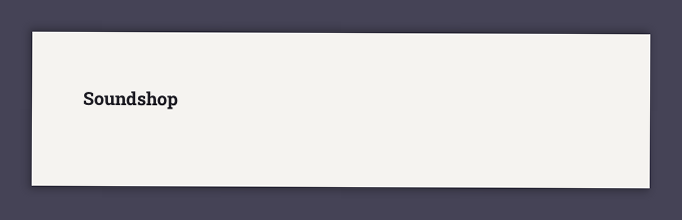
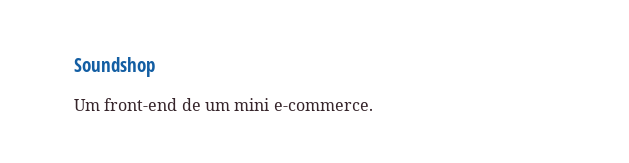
+ Um front-end de um mini e-commerce.

